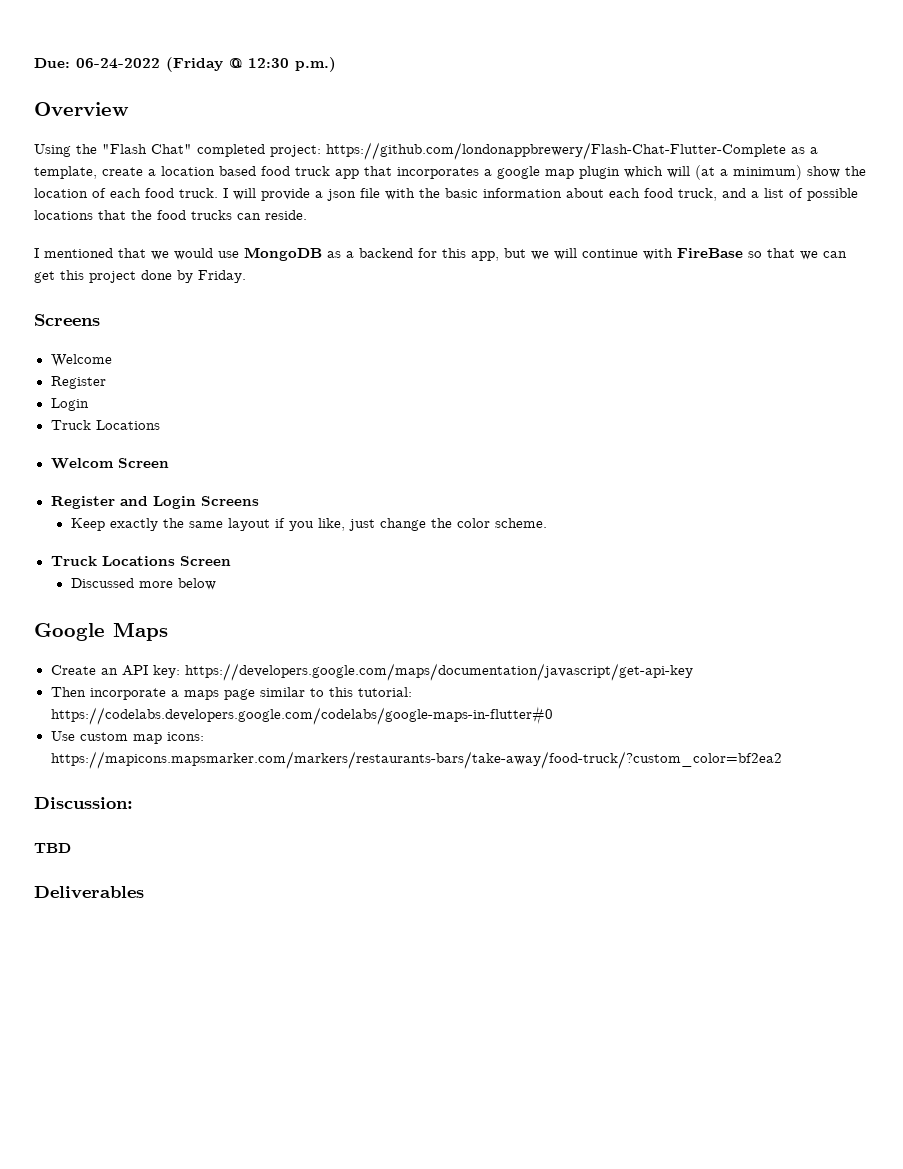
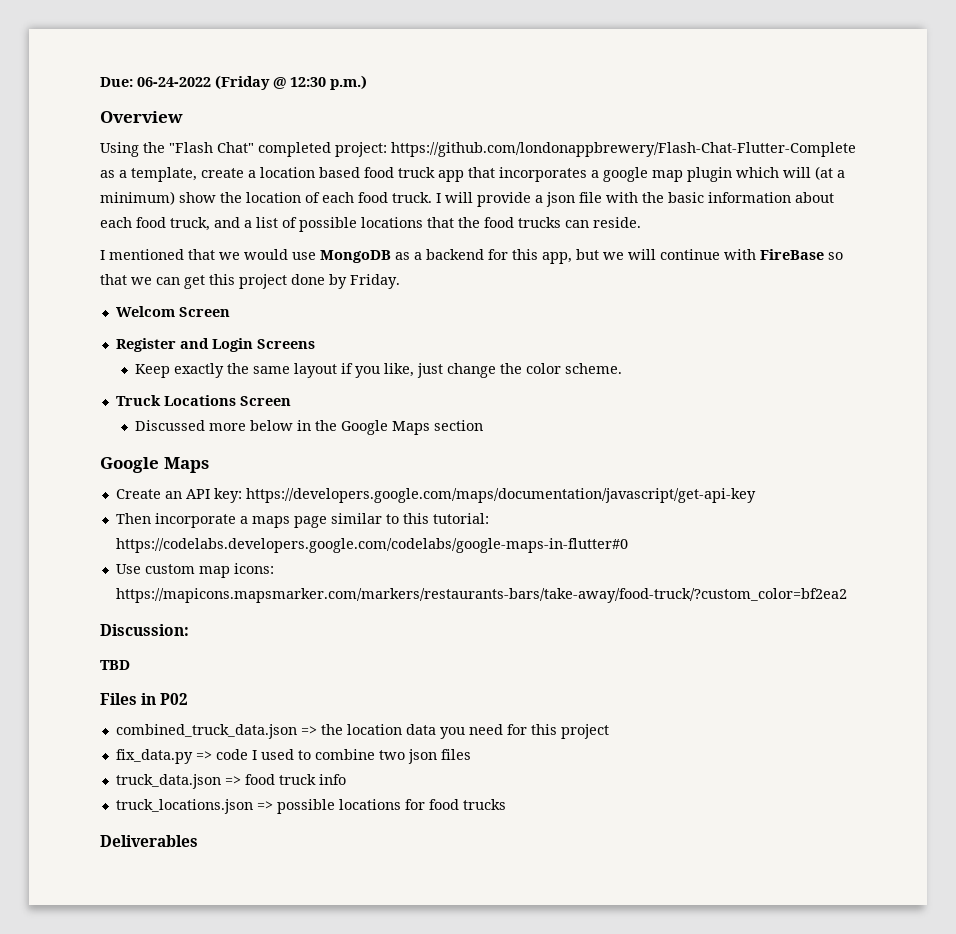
  I mentioned that we would use MongoDB as a backend for this app, but we will continue with FireBase so that we can get this project done by Friday.
- Screens
- Welcome
- Register
- Login
- Truck Locations
- Discussed more below
+ Discussed more below in the Google Maps section
+ Files in P02
+ combined_truck_data.json => the location data you need for this project
+ fix_data.py => code I used to combine two json files
+ truck_data.json => food truck info
+ truck_locations.json => possible locations for food trucks

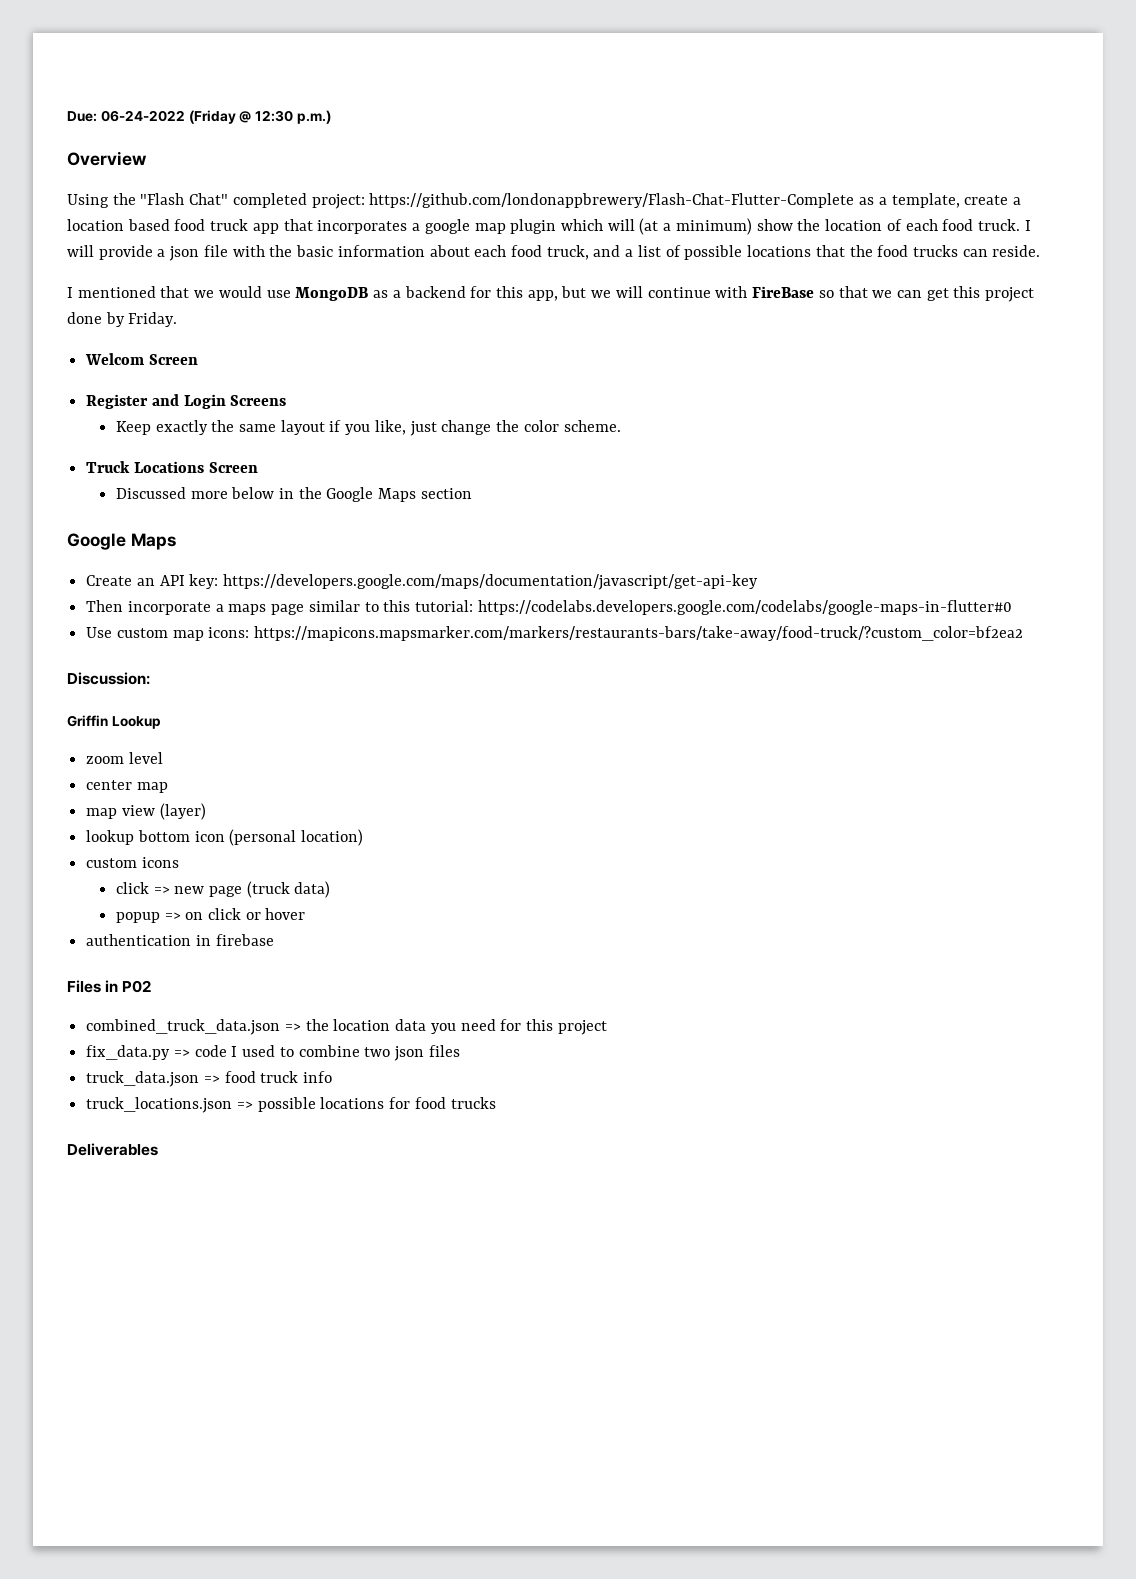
- TBD
+ Griffin Lookup
+ zoom level
+ center map
+ map view (layer)
+ lookup bottom icon (personal location)
+ custom icons
+ click => new page (truck data)
+ popup => on click or hover
+ authentication in firebase

